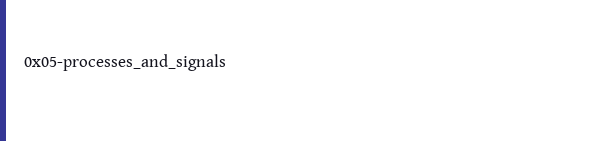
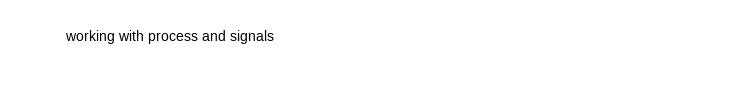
- 0x05-processes_and_signals
+ working with process and signals

